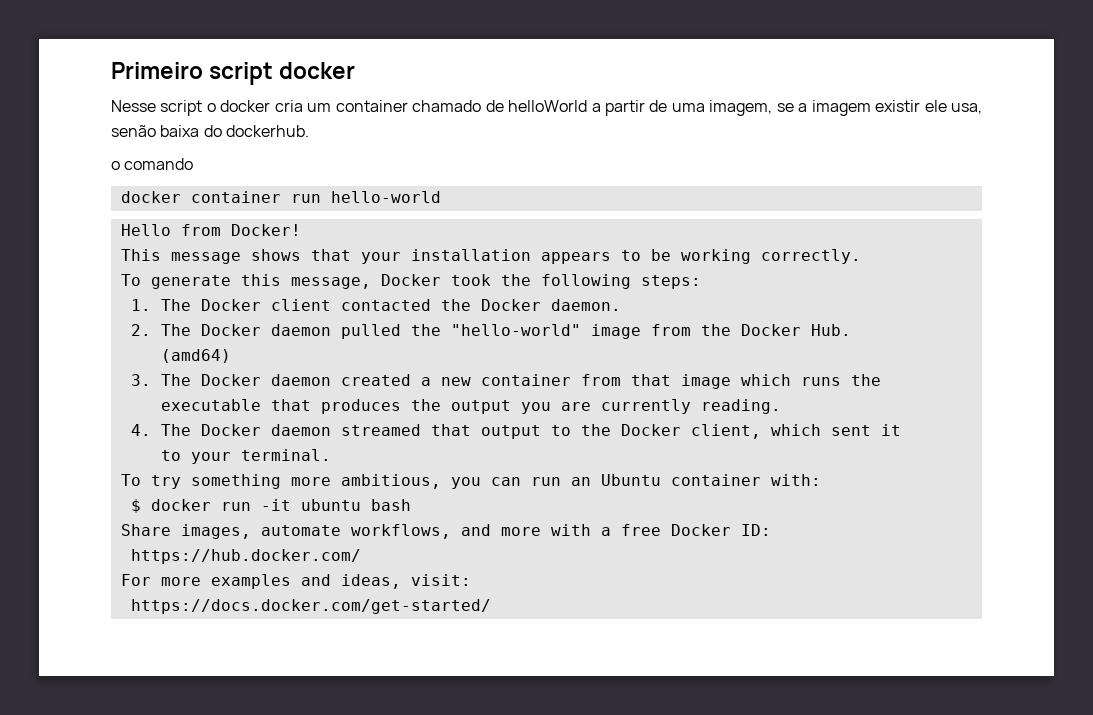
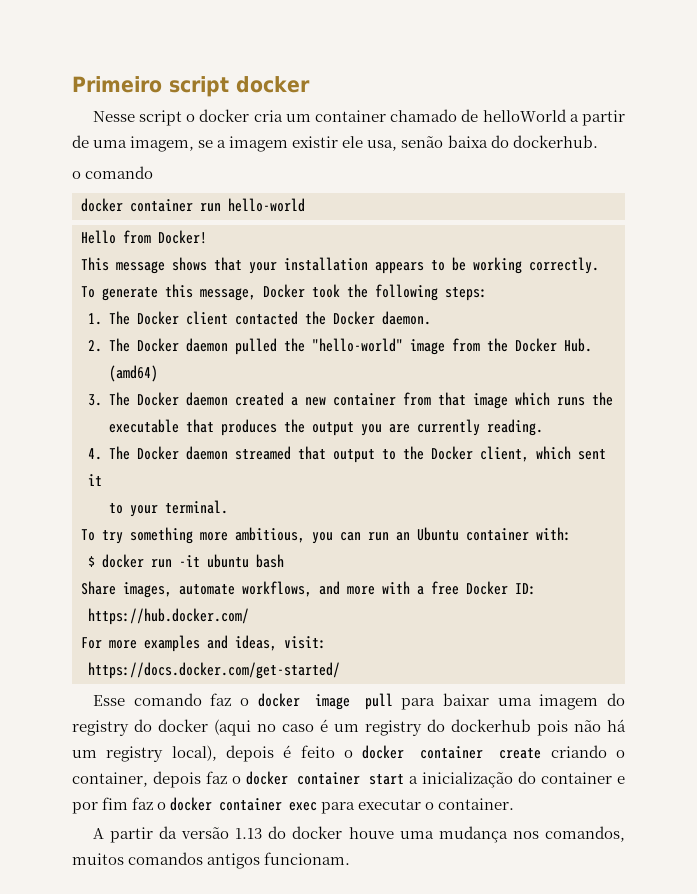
+ Esse comando faz o docker image pull para baixar uma imagem do registry do docker (aqui no caso é um registry do dockerhub pois não há um registry local), depois é feito o docker container create criando o container, depois faz o docker container start a inicialização do container e por fim faz o docker container exec para executar o container.
+ A partir da versão 1.13 do docker houve uma mudança nos comandos, muitos comandos antigos funcionam.

